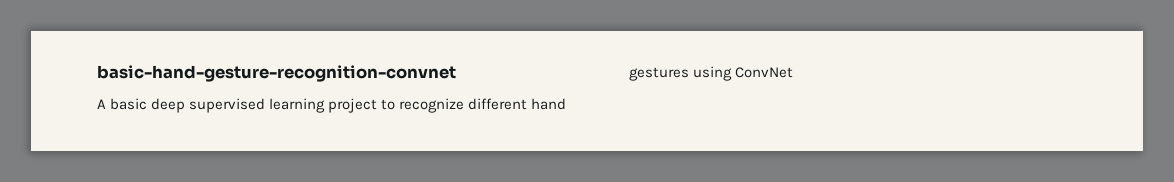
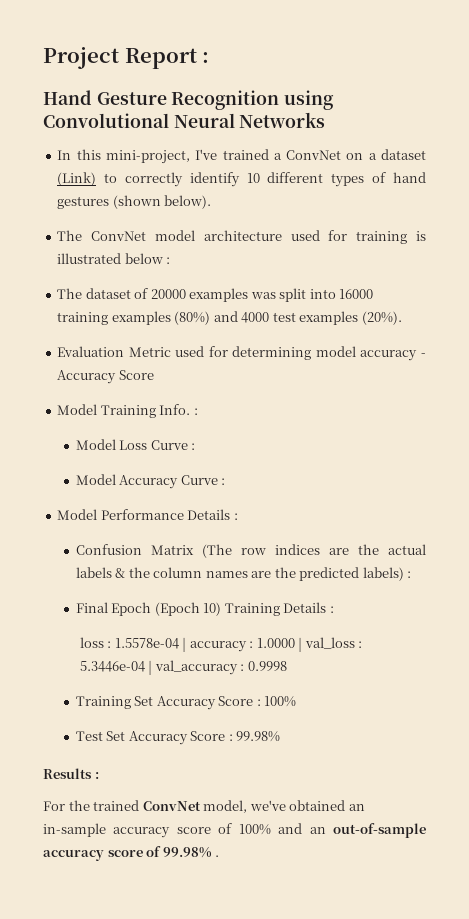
- basic-hand-gesture-recognition-convnet
- A basic deep supervised learning project to recognize different hand gestures using ConvNet
+ Project Report :
+ Hand Gesture Recognition using Convolutional Neural Networks
+ In this mini-project, I've trained a ConvNet on a dataset (Link) to correctly identify 10 different types of hand gestures (shown below).
+ The ConvNet model architecture used for training is illustrated below :
+ The dataset of 20000 examples was split into 16000 training examples (80%) and 4000 test examples (20%).
+ Evaluation Metric used for determining model accuracy - Accuracy Score
+ Model Training Info. :
+ Model Loss Curve :
+ Model Accuracy Curve :
+ Model Performance Details :
+ Confusion Matrix (The row indices are the actual labels & the column names are the predicted labels) :
+ Final Epoch (Epoch 10) Training Details :
+ loss : 1.5578e-04 | accuracy : 1.0000 | val_loss : 5.3446e-04 | val_accuracy : 0.9998
+ Training Set Accuracy Score : 100%
+ Test Set Accuracy Score : 99.98%
+ Results :
+ For the trained ConvNet model, we've obtained an in-sample accuracy score of 100% and an out-of-sample accuracy score of 99.98% .

